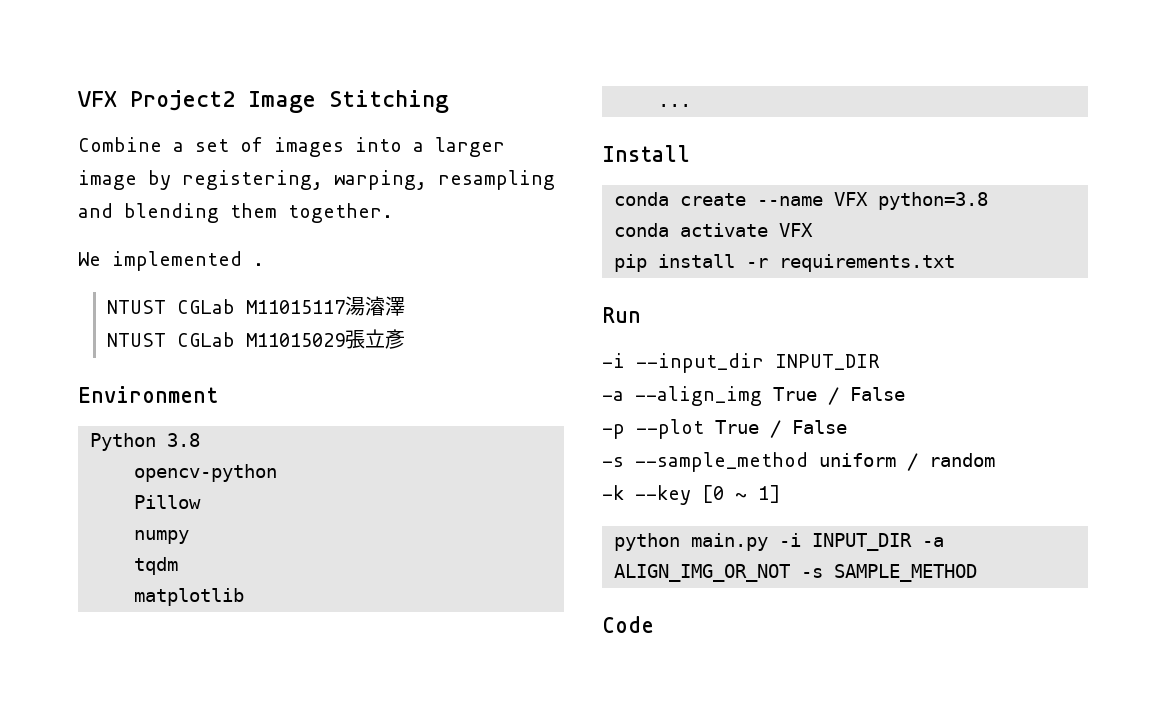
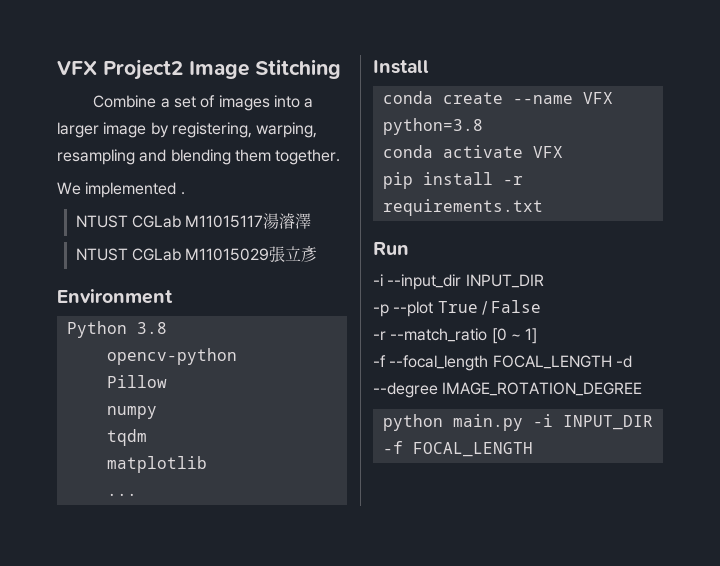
- -a --align_img True / False
- -s --sample_method uniform / random
- -k --key [0 ~ 1]
+ -r --match_ratio [0 ~ 1]
+ -f --focal_length FOCAL_LENGTH -d --degree IMAGE_ROTATION_DEGREE
- python main.py -i INPUT_DIR -a ALIGN_IMG_OR_NOT -s SAMPLE_METHOD
- Code
+ python main.py -i INPUT_DIR -f FOCAL_LENGTH

